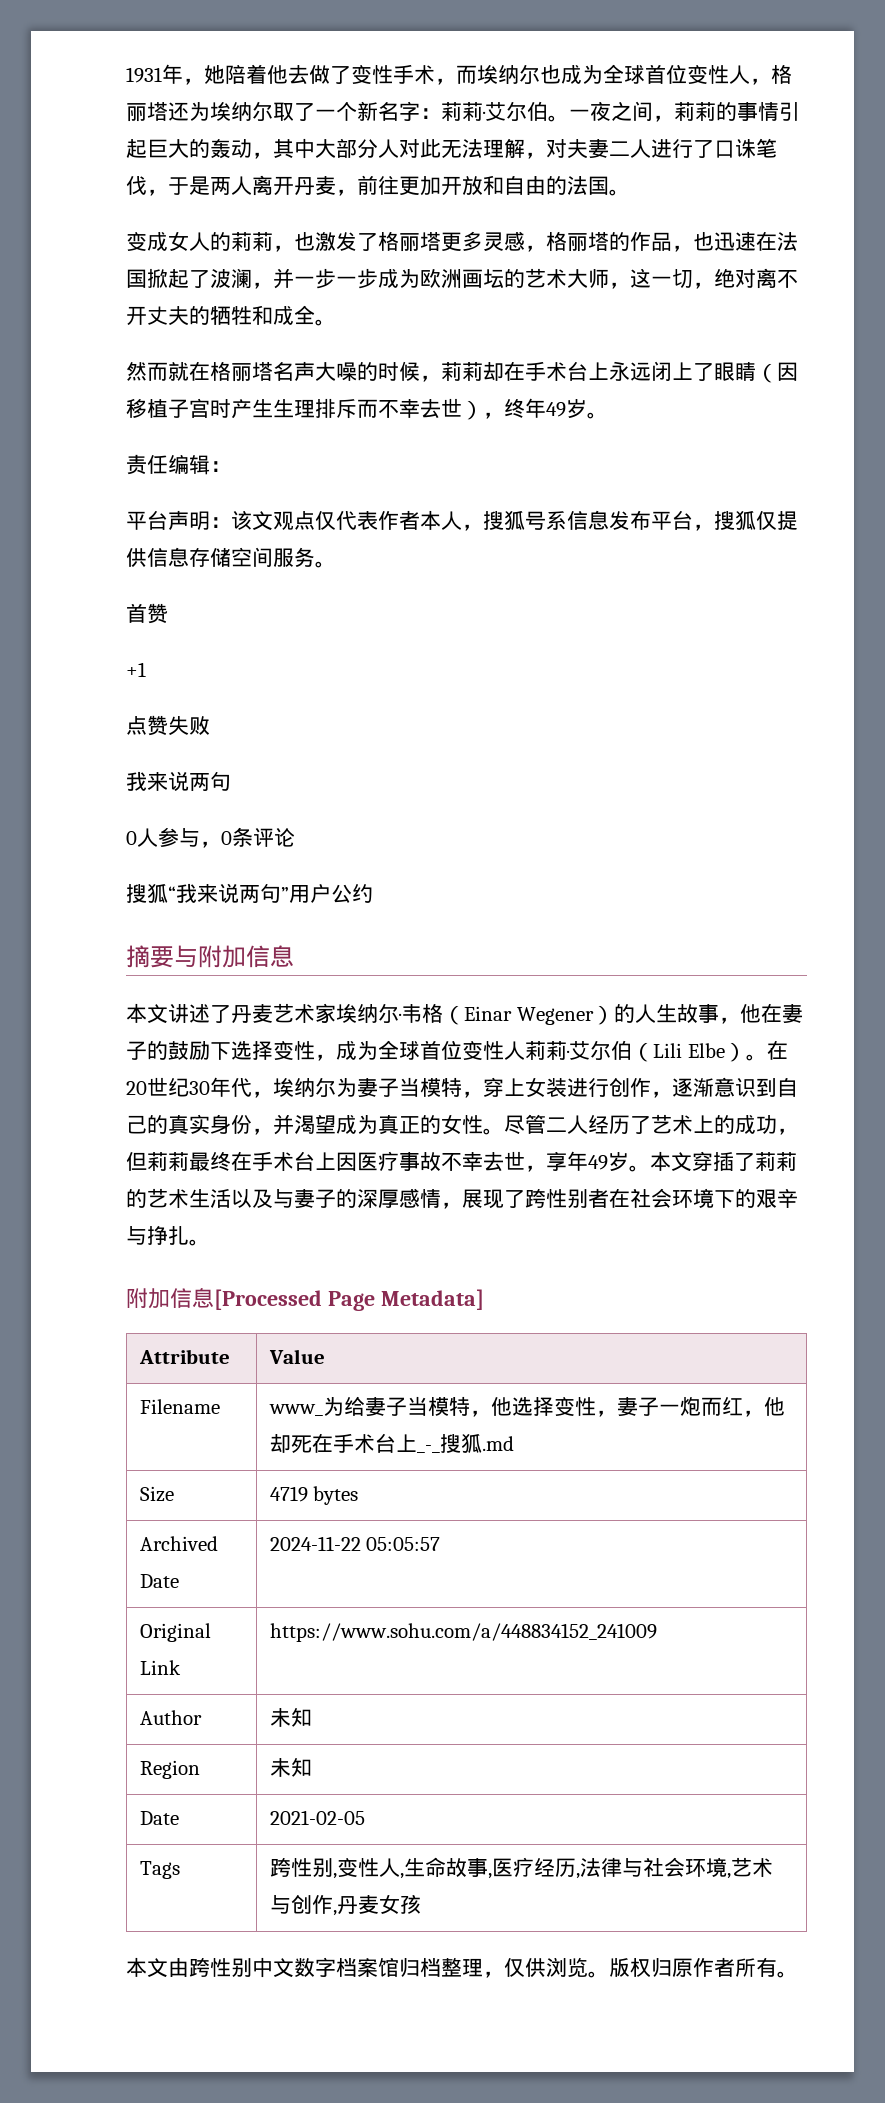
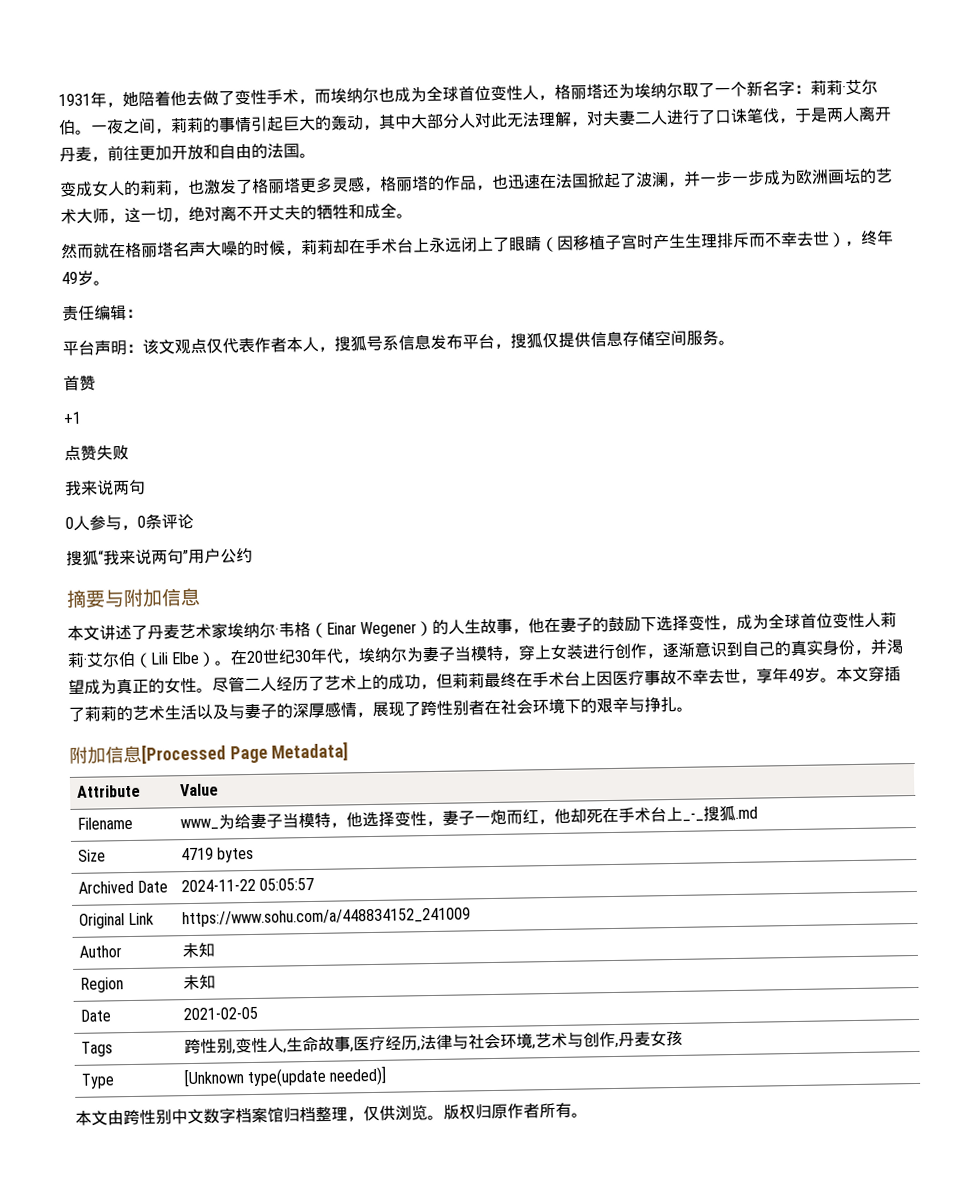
+ Type | [Unknown type(update needed)]

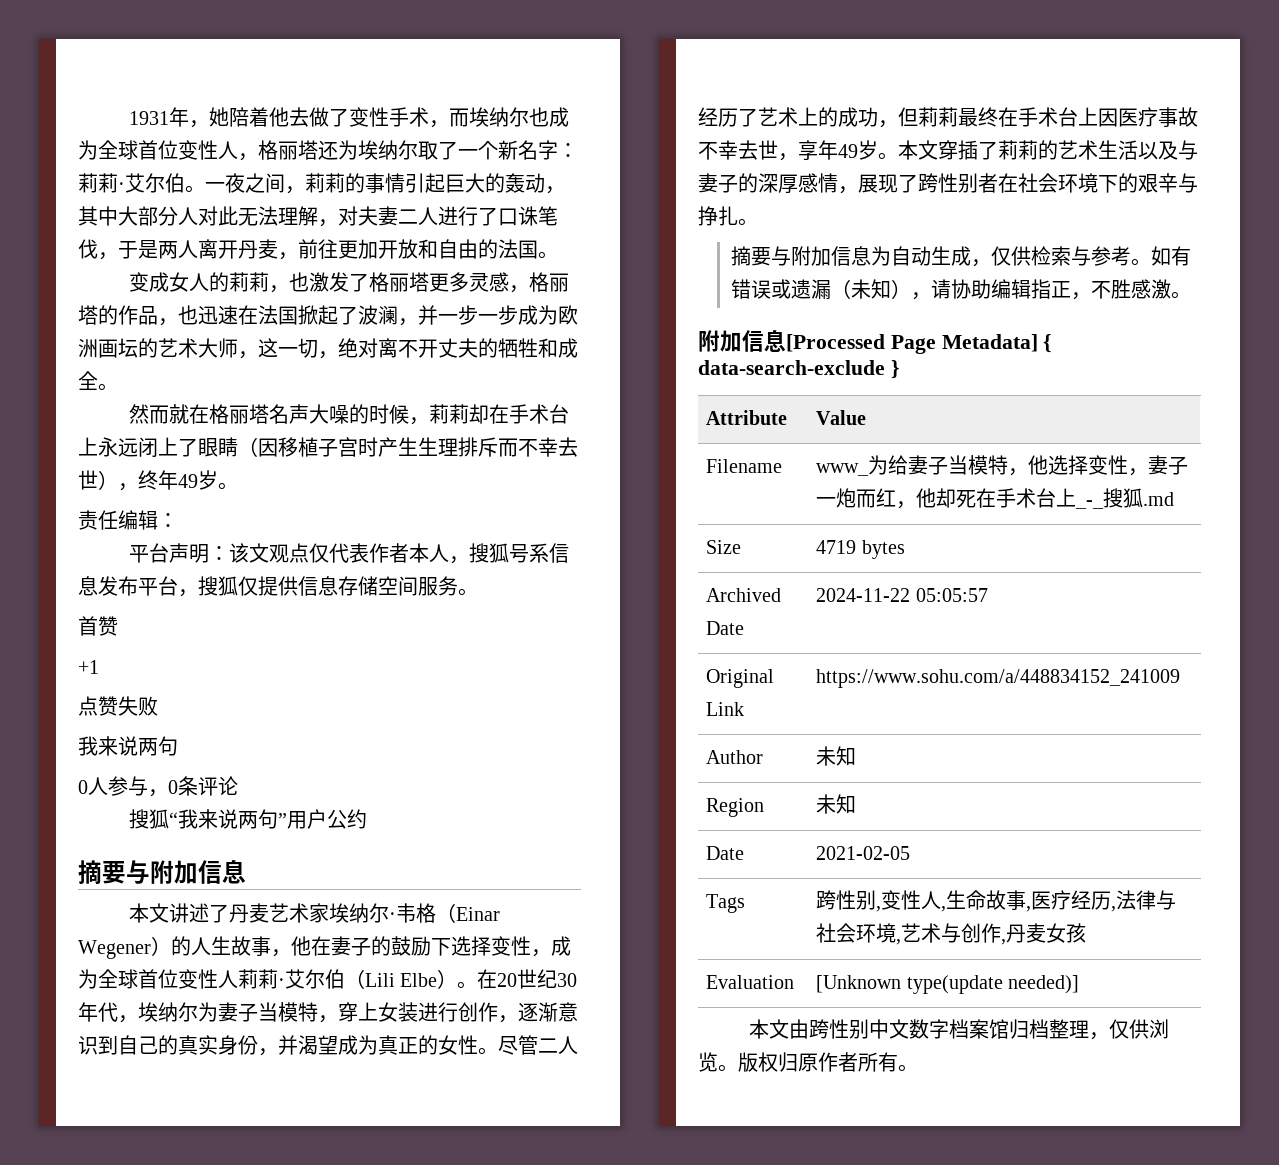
+ 摘要与附加信息为自动生成，仅供检索与参考。如有错误或遗漏（未知），请协助编辑指正，不胜感激。
- 附加信息[Processed Page Metadata]
+ 附加信息[Processed Page Metadata] { data-search-exclude }
- Type | [Unknown type(update needed)]
+ Evaluation | [Unknown type(update needed)]

